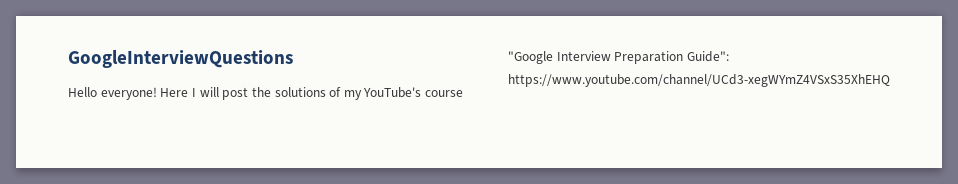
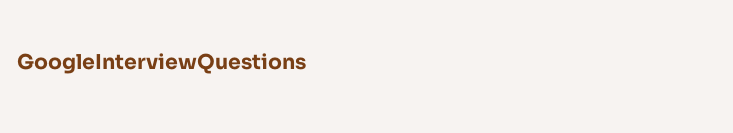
- Hello everyone! Here I will post the solutions of my YouTube's course "Google Interview Preparation Guide": https://www.youtube.com/channel/UCd3-xegWYmZ4VSxS35XhEHQ

